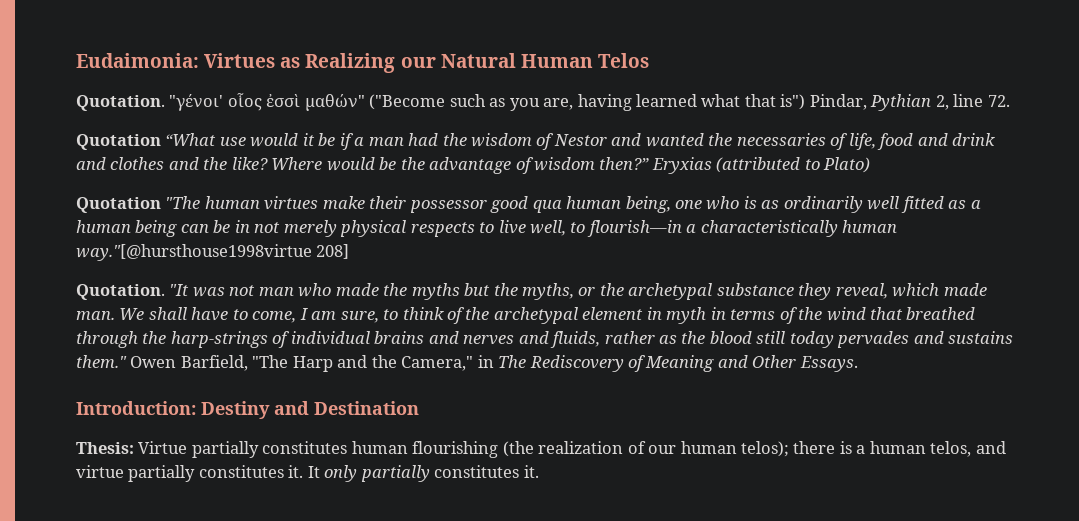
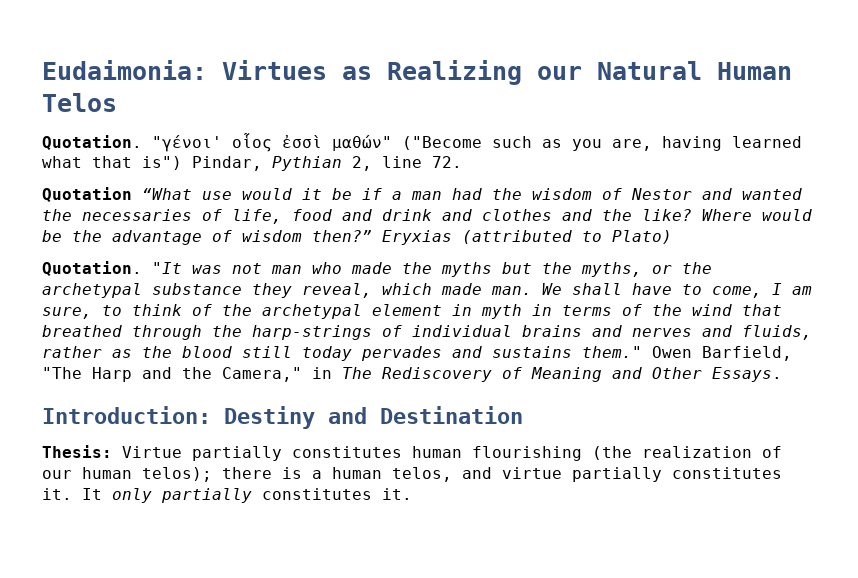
- Quotation "The human virtues make their possessor good qua human being, one who is as ordinarily well fitted as a human being can be in not merely physical respects to live well, to flourish—in a characteristically human way."[@hursthouse1998virtue 208]

